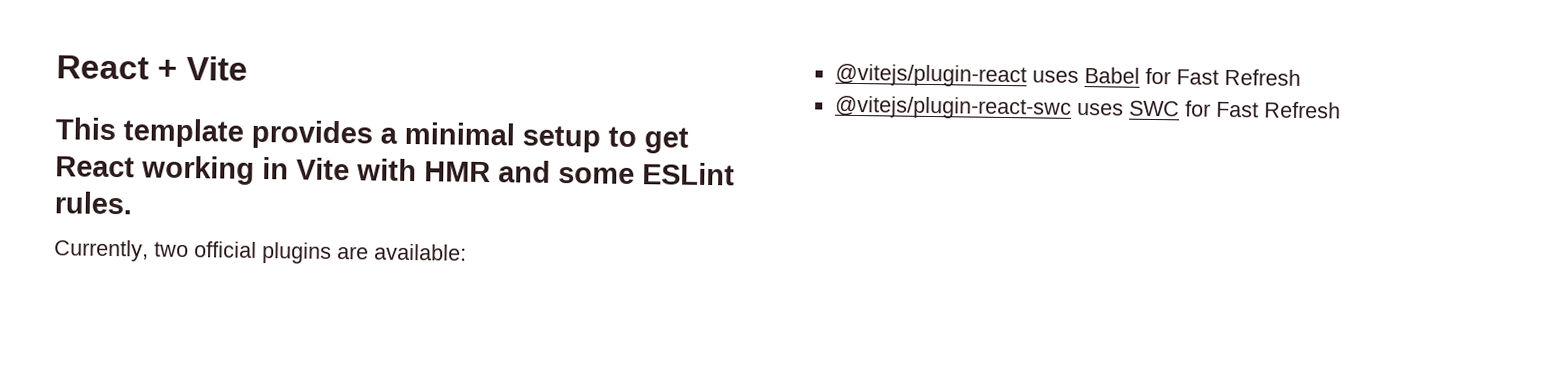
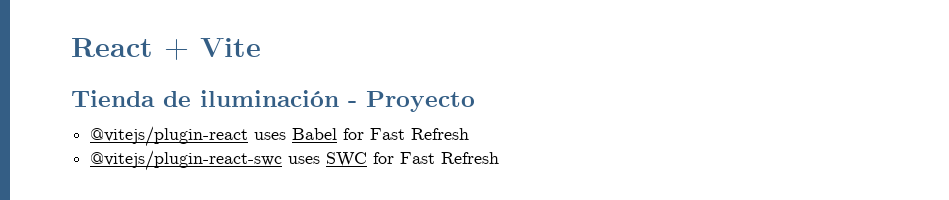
- This template provides a minimal setup to get React working in Vite with HMR and some ESLint rules.
- Currently, two official plugins are available:
+ Tienda de iluminación - Proyecto

